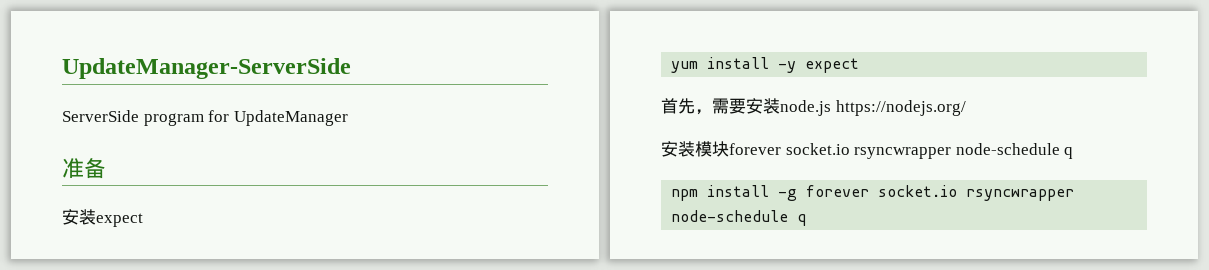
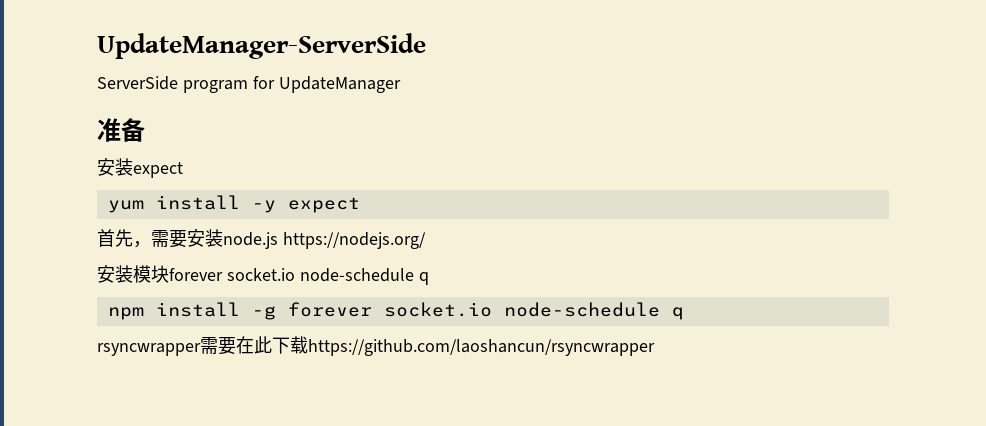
- 安装模块forever socket.io rsyncwrapper node-schedule q
+ 安装模块forever socket.io node-schedule q
- npm install -g forever socket.io rsyncwrapper node-schedule q
+ npm install -g forever socket.io node-schedule q
+ rsyncwrapper需要在此下载https://github.com/laoshancun/rsyncwrapper

